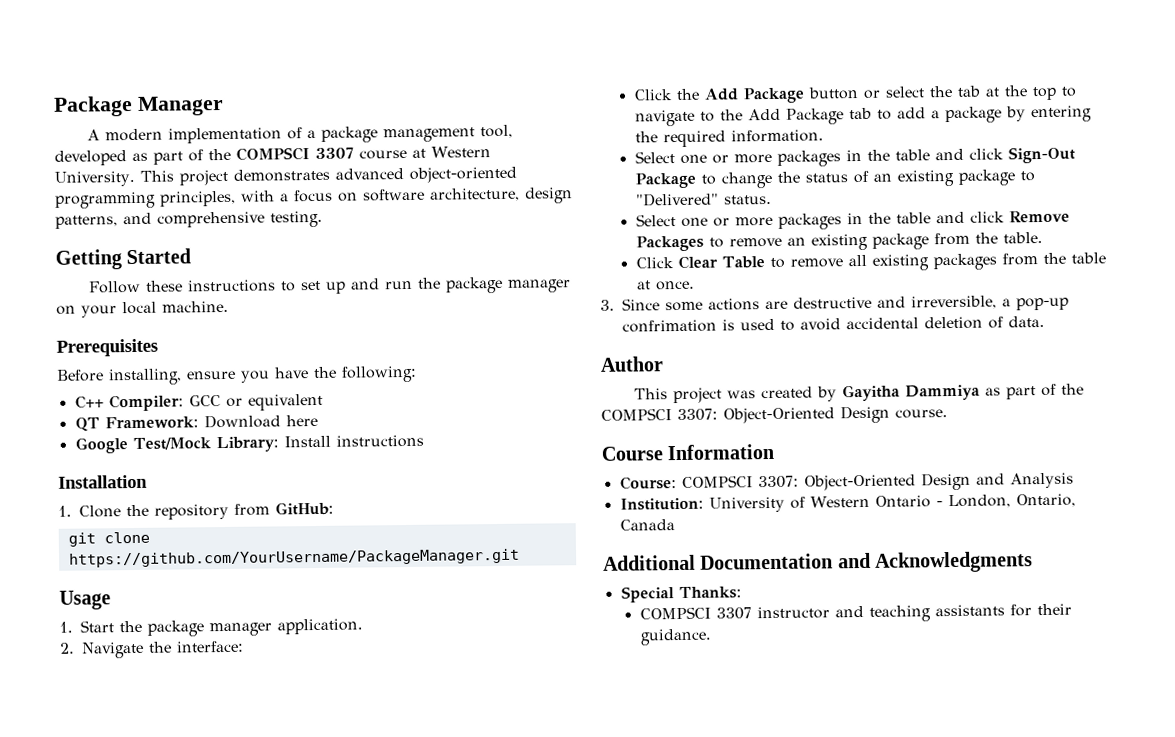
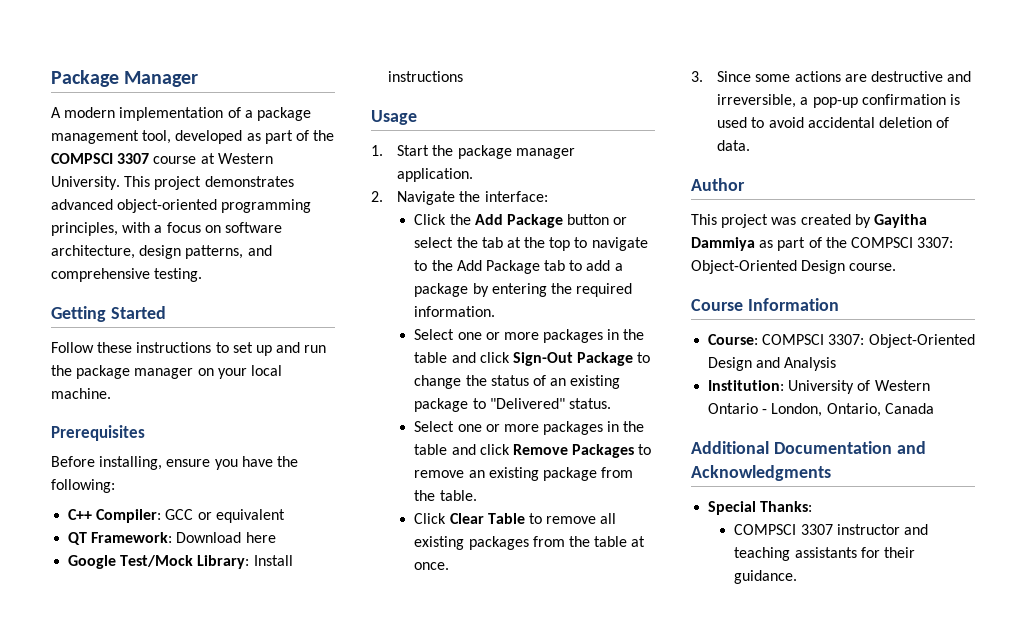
- Installation
- 1. Clone the repository from GitHub:
- git clone https://github.com/YourUsername/PackageManager.git
- 3. Since some actions are destructive and irreversible, a pop-up confrimation is used to avoid accidental deletion of data.
+ 3. Since some actions are destructive and irreversible, a pop-up confirmation is used to avoid accidental deletion of data.

